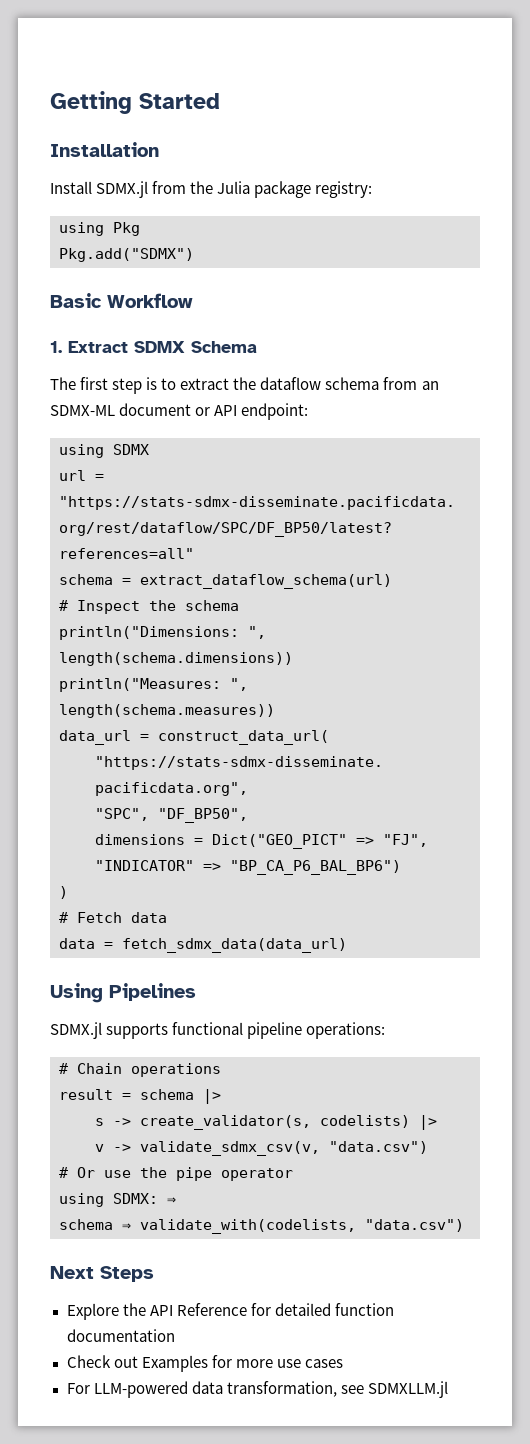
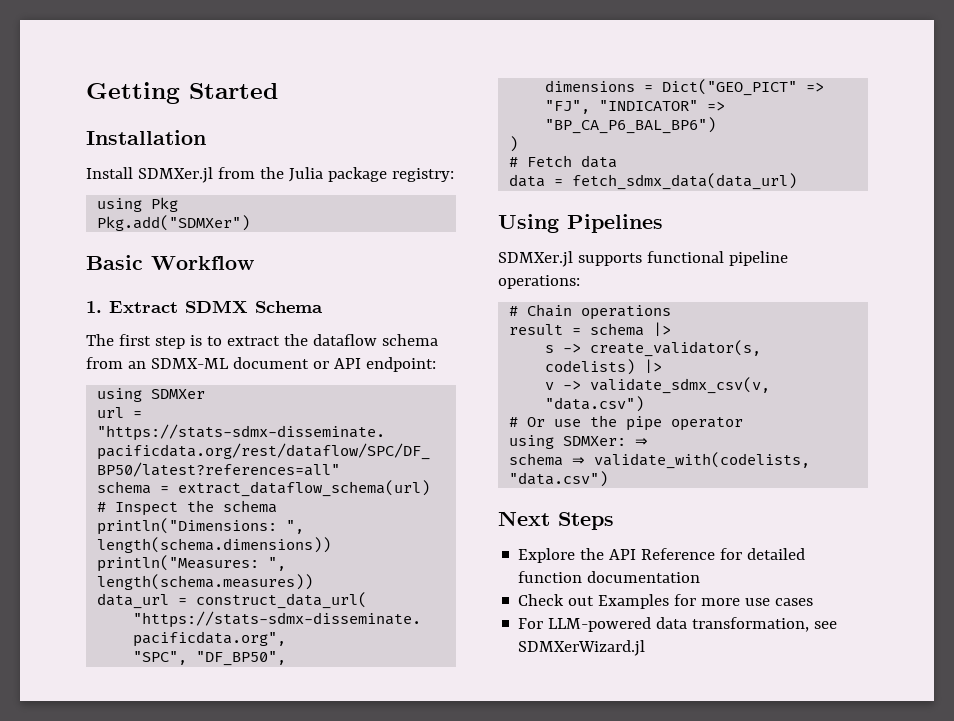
- Install SDMX.jl from the Julia package registry:
+ Install SDMXer.jl from the Julia package registry:
- Pkg.add("SDMX")
+ Pkg.add("SDMXer")
- using SDMX
+ using SDMXer
- SDMX.jl supports functional pipeline operations:
+ SDMXer.jl supports functional pipeline operations:
- using SDMX: ⇒
+ using SDMXer: ⇒
- For LLM-powered data transformation, see SDMXLLM.jl
+ For LLM-powered data transformation, see SDMXerWizard.jl

